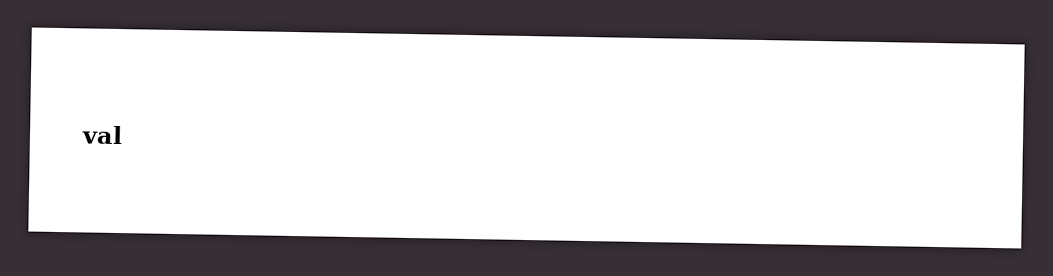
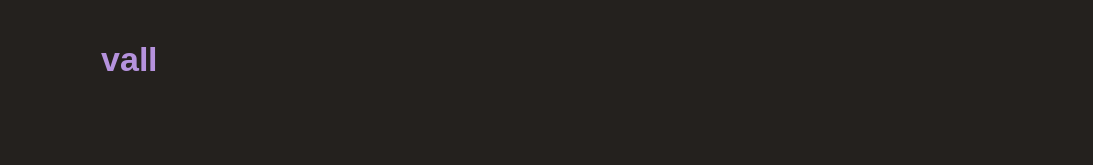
- val
+ vall

